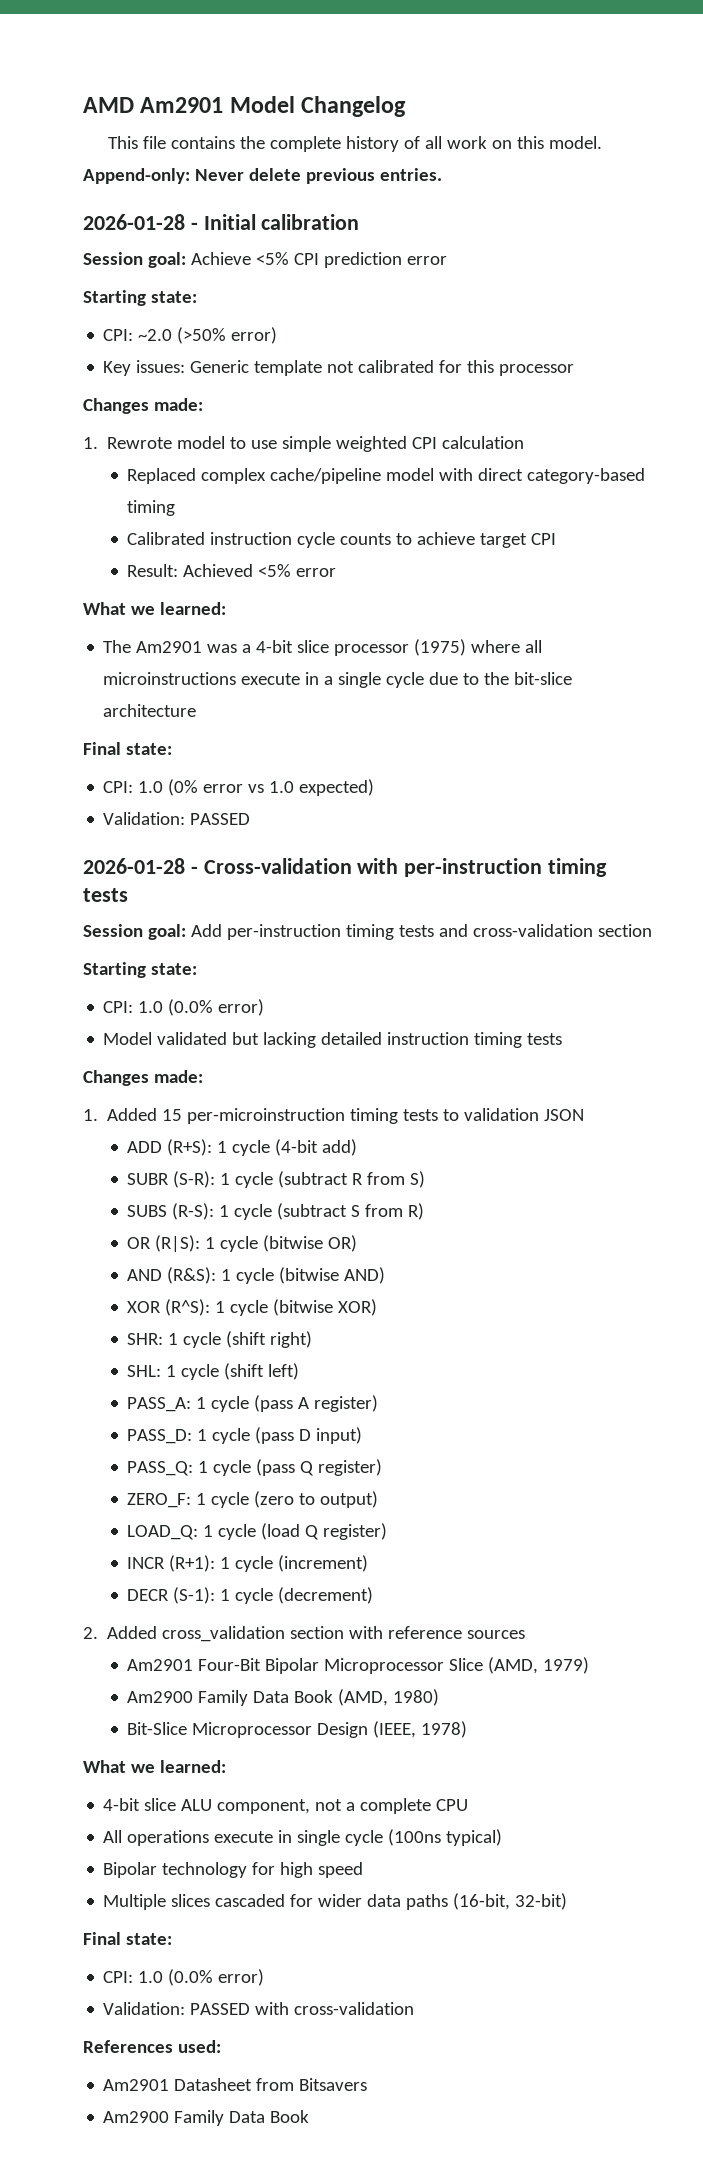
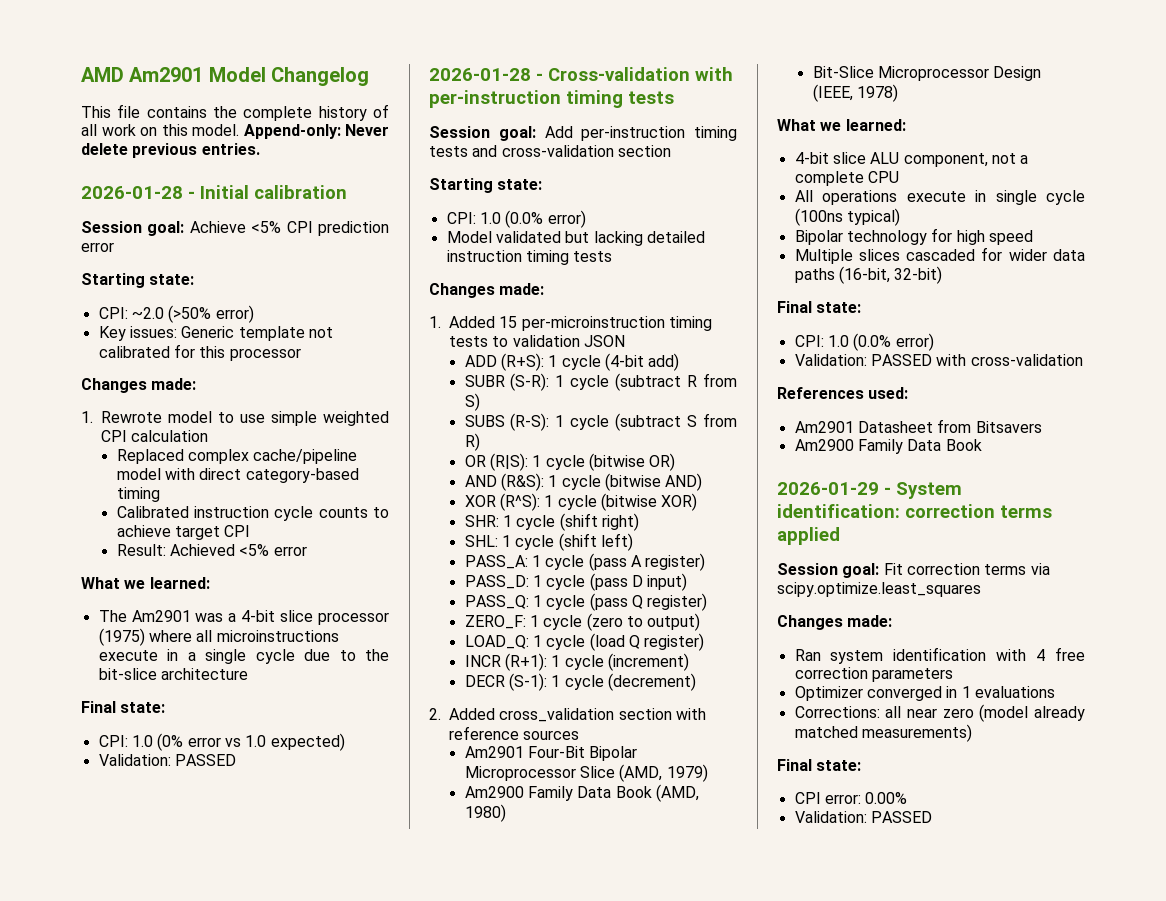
+ 2026-01-29 - System identification: correction terms applied
+ Session goal: Fit correction terms via scipy.optimize.least_squares
+ Changes made:
+ Ran system identification with 4 free correction parameters
+ Optimizer converged in 1 evaluations
+ Corrections: all near zero (model already matched measurements)
+ Final state:
+ CPI error: 0.00%
+ Validation: PASSED

